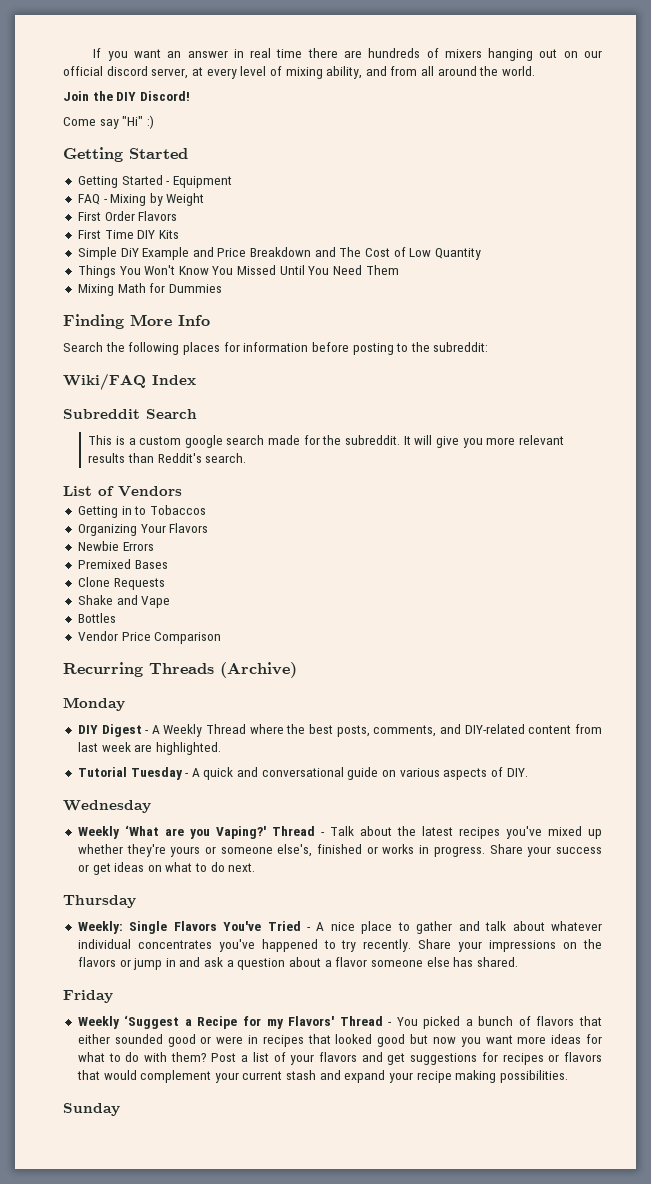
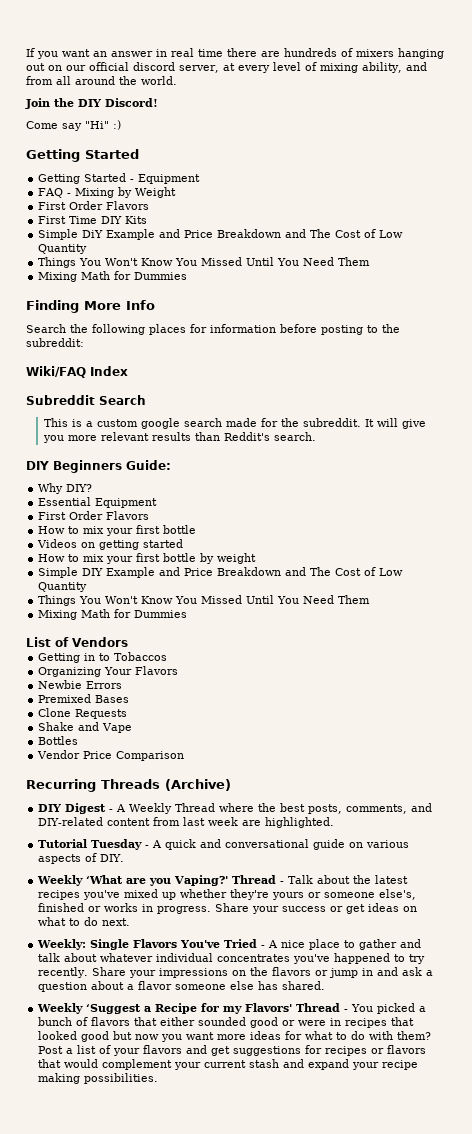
+ DIY Beginners Guide:
+ Why DIY?
+ Essential Equipment
+ First Order Flavors
+ How to mix your first bottle
+ Videos on getting started
+ How to mix your first bottle by weight
+ Simple DIY Example and Price Breakdown and The Cost of Low Quantity
+ Things You Won't Know You Missed Until You Need Them
+ Mixing Math for Dummies
- Monday
- Wednesday
- Thursday
- Friday
- Sunday

